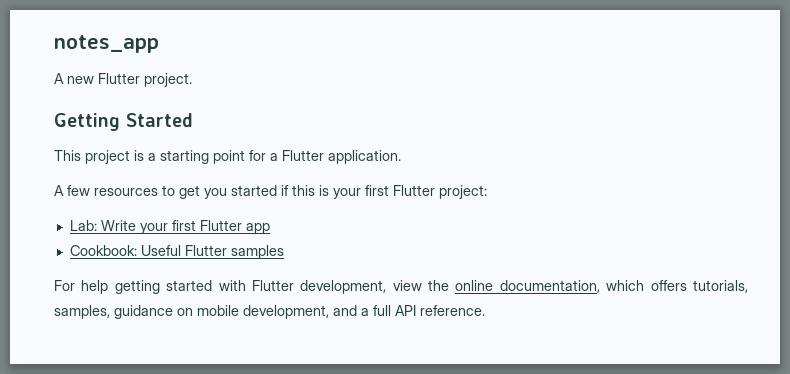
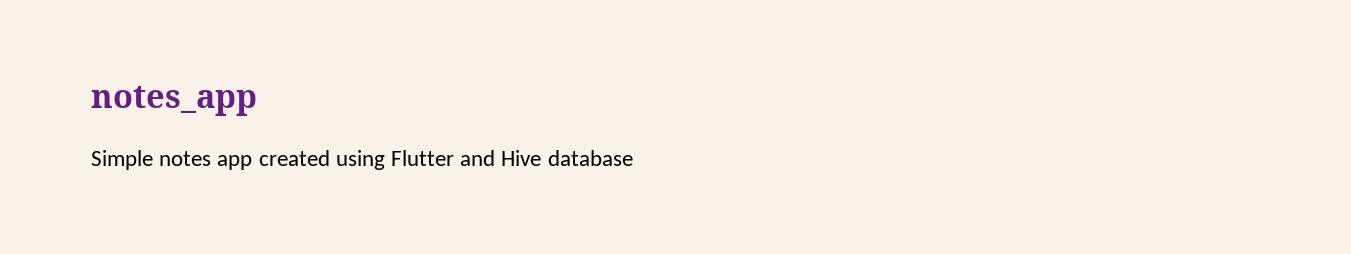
- A new Flutter project.
- Getting Started
- This project is a starting point for a Flutter application.
- A few resources to get you started if this is your first Flutter project:
- Lab: Write your first Flutter app
- Cookbook: Useful Flutter samples
- For help getting started with Flutter development, view the online documentation, which offers tutorials, samples, guidance on mobile development, and a full API reference.
+ Simple notes app created using Flutter and Hive database

